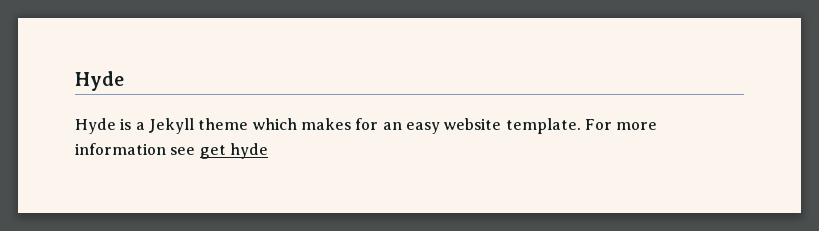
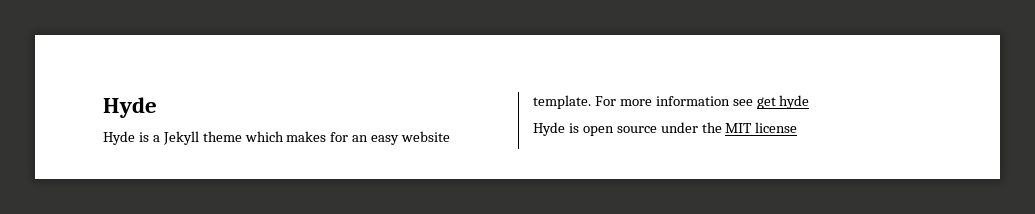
+ Hyde is open source under the MIT license

